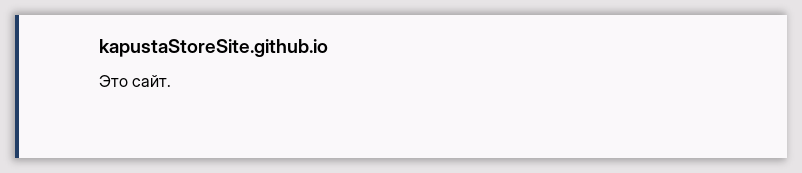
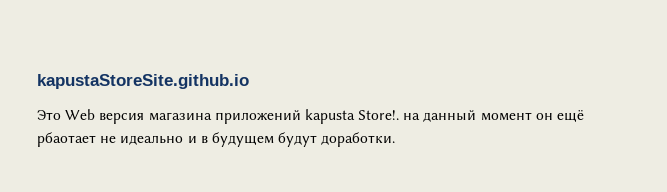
- Это сайт.
+ Это Web версия магазина приложений kapusta Store!. на данный момент он ещё рбаотает не идеально и в будущем будут доработки.

